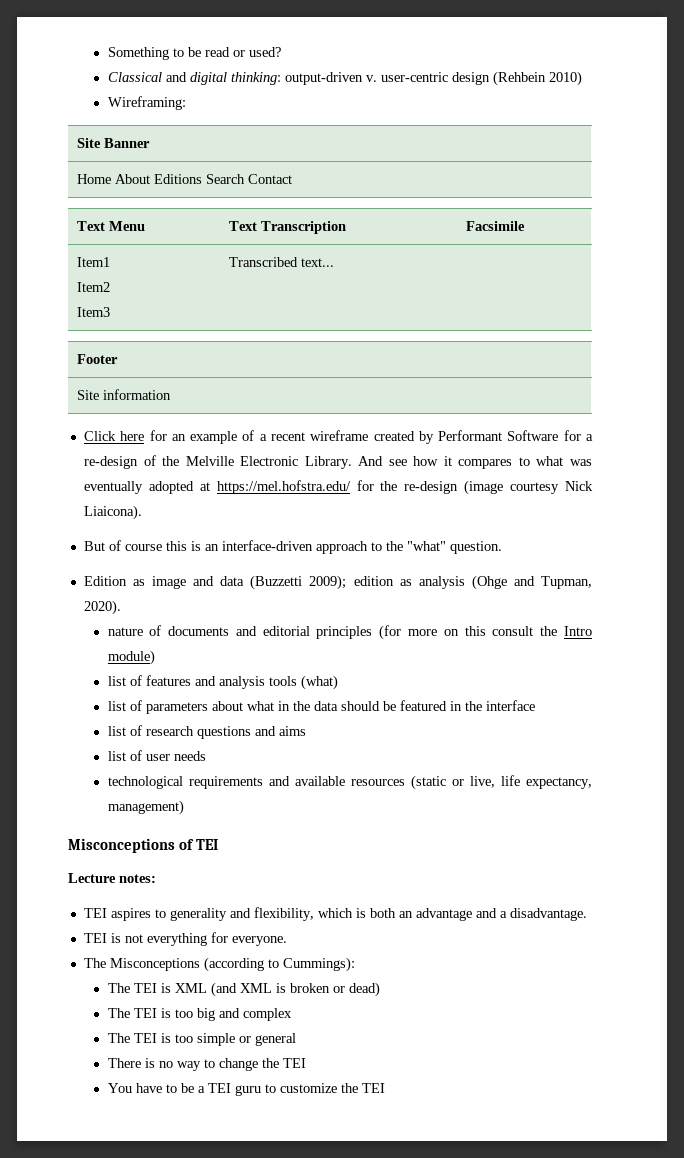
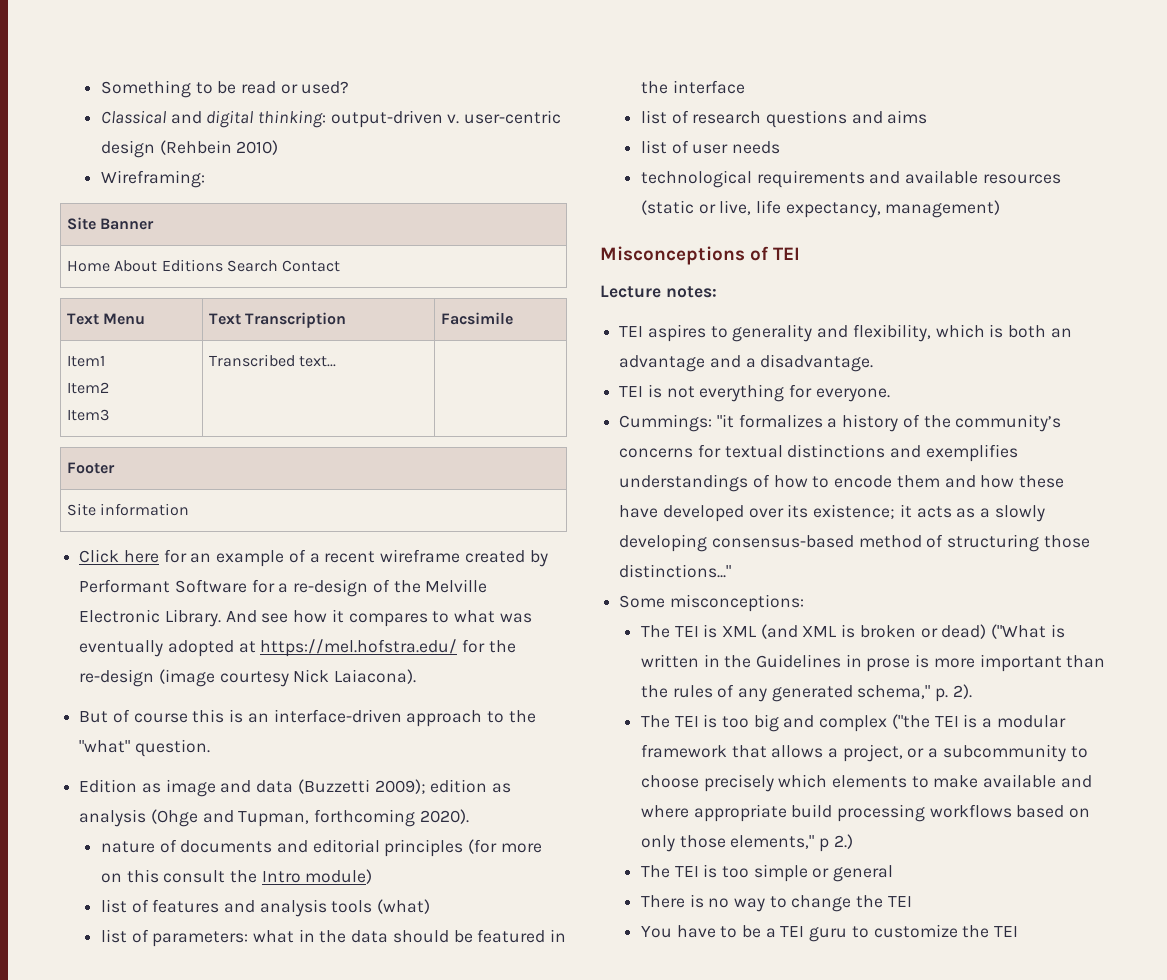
- And see how it compares to what was eventually adopted at https://mel.hofstra.edu/ for the re-design (image courtesy Nick Liaicona).
+ And see how it compares to what was eventually adopted at https://mel.hofstra.edu/ for the re-design (image courtesy Nick Laiacona).
- Edition as image and data (Buzzetti 2009); edition as analysis (Ohge and Tupman, 2020).
+ Edition as image and data (Buzzetti 2009); edition as analysis (Ohge and Tupman, forthcoming 2020).
- list of parameters about what in the data should be featured in the interface
+ list of parameters: what in the data should be featured in the interface
- The Misconceptions (according to Cummings):
+ Cummings: "it formalizes a history of the community’s concerns for textual distinctions and exemplifies understandings of how to encode them and how these have developed over its existence; it acts as a slowly developing consensus-based method of structuring those distinctions..."
+ Some misconceptions:
- The TEI is XML (and XML is broken or dead)
+ The TEI is XML (and XML is broken or dead) ("What is written in the Guidelines in prose is more important than the rules of any generated schema," p. 2).
- The TEI is too big and complex
+ The TEI is too big and complex ("the TEI is a modular framework that allows a project, or a subcommunity to choose precisely which elements to make available and where appropriate build processing workflows based on only those elements," p 2.)

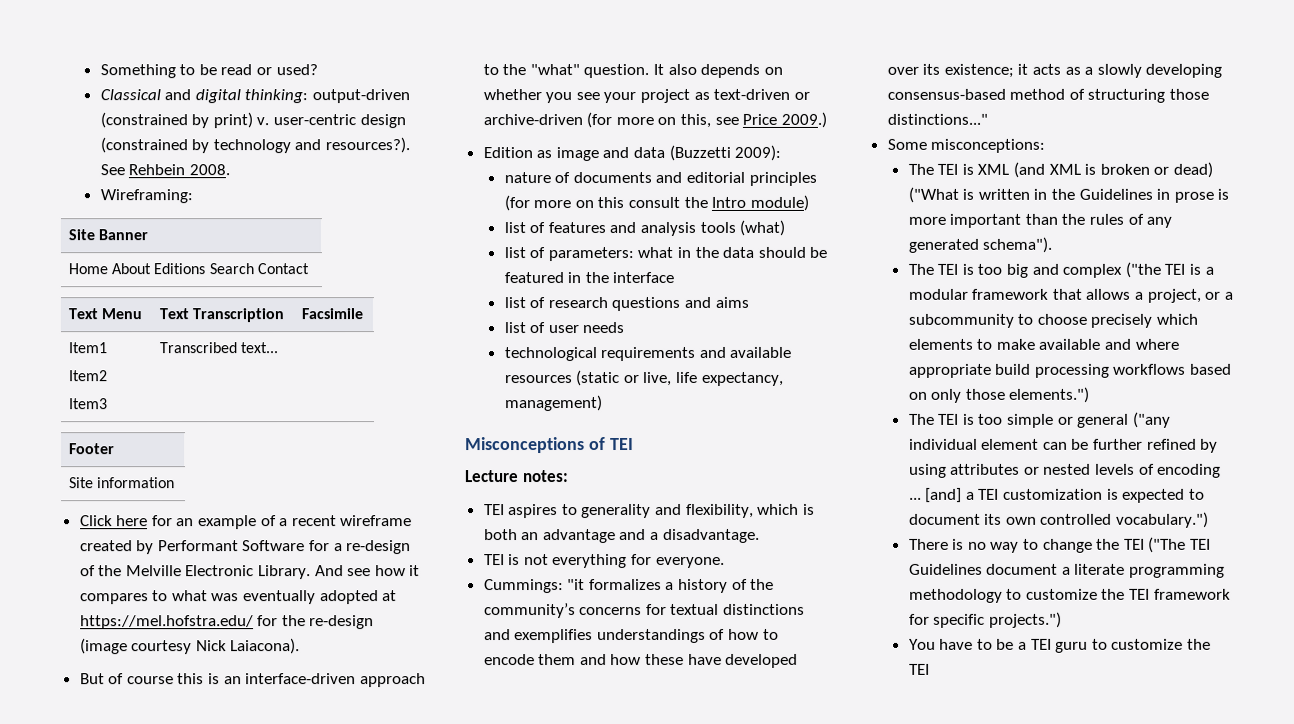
- Classical and digital thinking: output-driven v. user-centric design (Rehbein 2010)
+ Classical and digital thinking: output-driven (constrained by print) v. user-centric design (constrained by technology and resources?). See Rehbein 2008.
+ It also depends on whether you see your project as text-driven or archive-driven (for more on this, see Price 2009.)
- Edition as image and data (Buzzetti 2009); edition as analysis (Ohge and Tupman, forthcoming 2020).
+ Edition as image and data (Buzzetti 2009):
- The TEI is XML (and XML is broken or dead) ("What is written in the Guidelines in prose is more important than the rules of any generated schema," p. 2).
+ The TEI is XML (and XML is broken or dead) ("What is written in the Guidelines in prose is more important than the rules of any generated schema").
- The TEI is too big and complex ("the TEI is a modular framework that allows a project, or a subcommunity to choose precisely which elements to make available and where appropriate build processing workflows based on only those elements," p 2.)
+ The TEI is too big and complex ("the TEI is a modular framework that allows a project, or a subcommunity to choose precisely which elements to make available and where appropriate build processing workflows based on only those elements.")
- The TEI is too simple or general
+ The TEI is too simple or general ("any individual element can be further refined by using attributes or nested levels of encoding ... [and] a TEI customization is expected to document its own controlled vocabulary.")
- There is no way to change the TEI
+ There is no way to change the TEI ("The TEI Guidelines document a literate programming methodology to customize the TEI framework for specific projects.")

